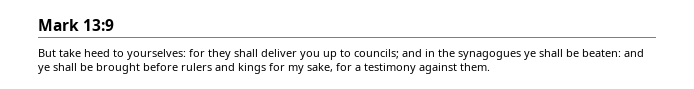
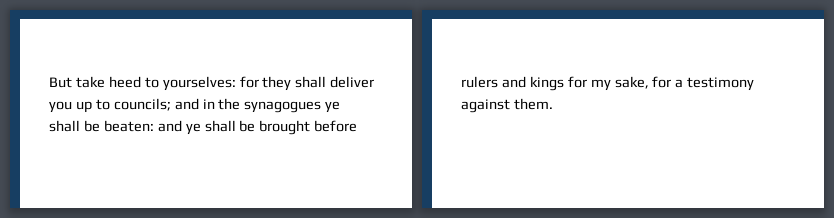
- Mark 13:9

